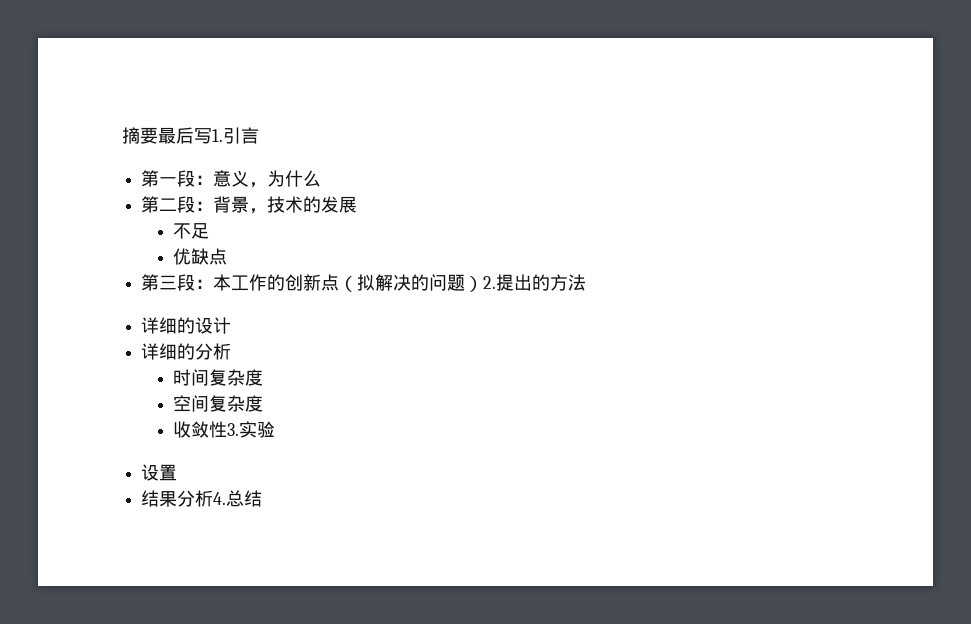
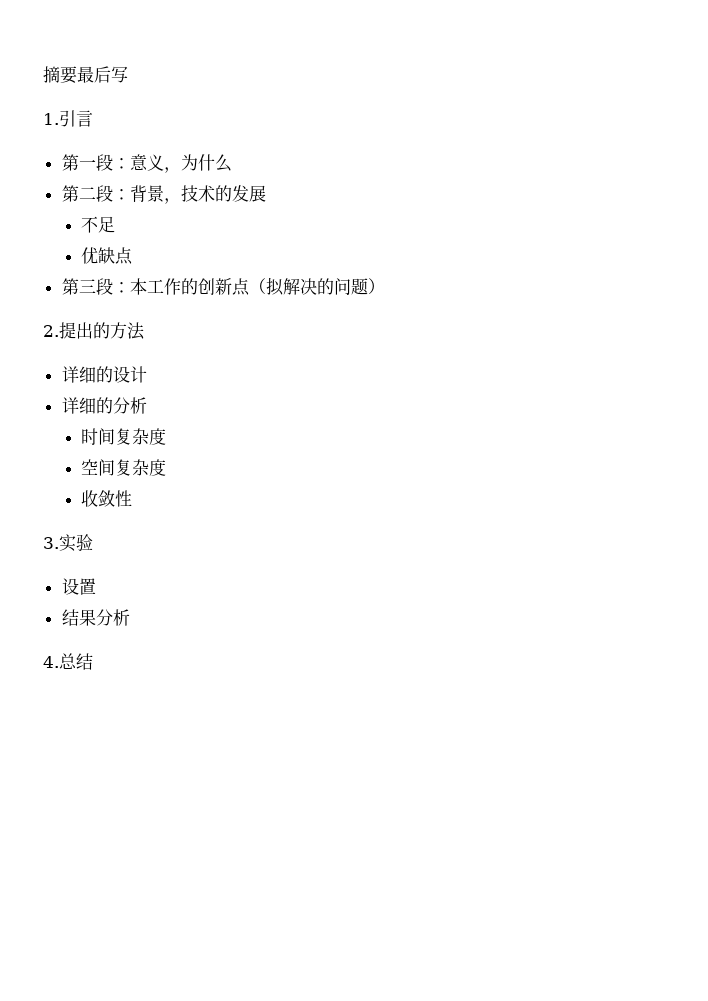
- 摘要最后写1.引言
+ 摘要最后写
+ 1.引言
- 第三段：本工作的创新点（拟解决的问题）2.提出的方法
+ 第三段：本工作的创新点（拟解决的问题）
+ 2.提出的方法
- 收敛性3.实验
+ 收敛性
+ 3.实验
- 结果分析4.总结
+ 结果分析
+ 4.总结

